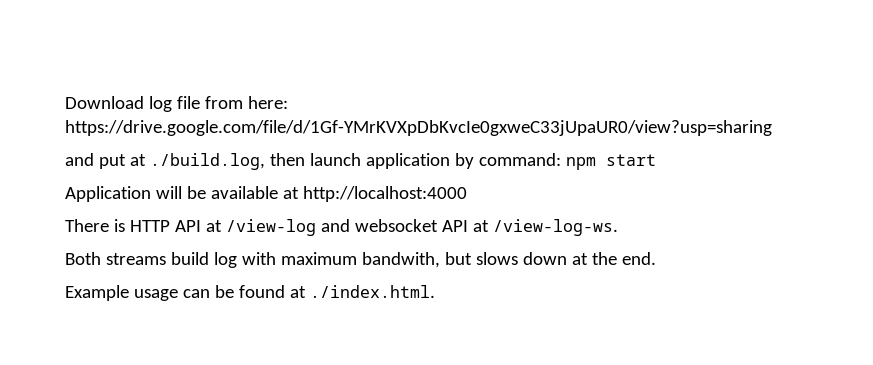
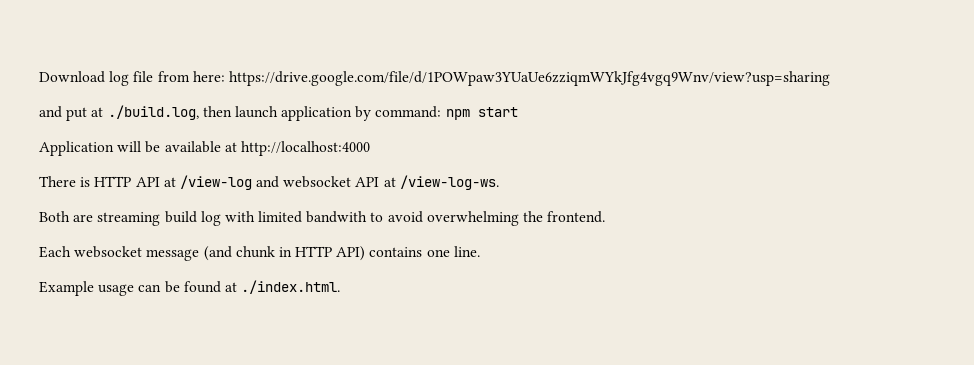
- Download log file from here: https://drive.google.com/file/d/1Gf-YMrKVXpDbKvcIe0gxweC33jUpaUR0/view?usp=sharing
+ Download log file from here: https://drive.google.com/file/d/1POWpaw3YUaUe6zziqmWYkJfg4vgq9Wnv/view?usp=sharing
- Both streams build log with maximum bandwith, but slows down at the end.
+ Both are streaming build log with limited bandwith to avoid overwhelming the frontend.
+ Each websocket message (and chunk in HTTP API) contains one line.

